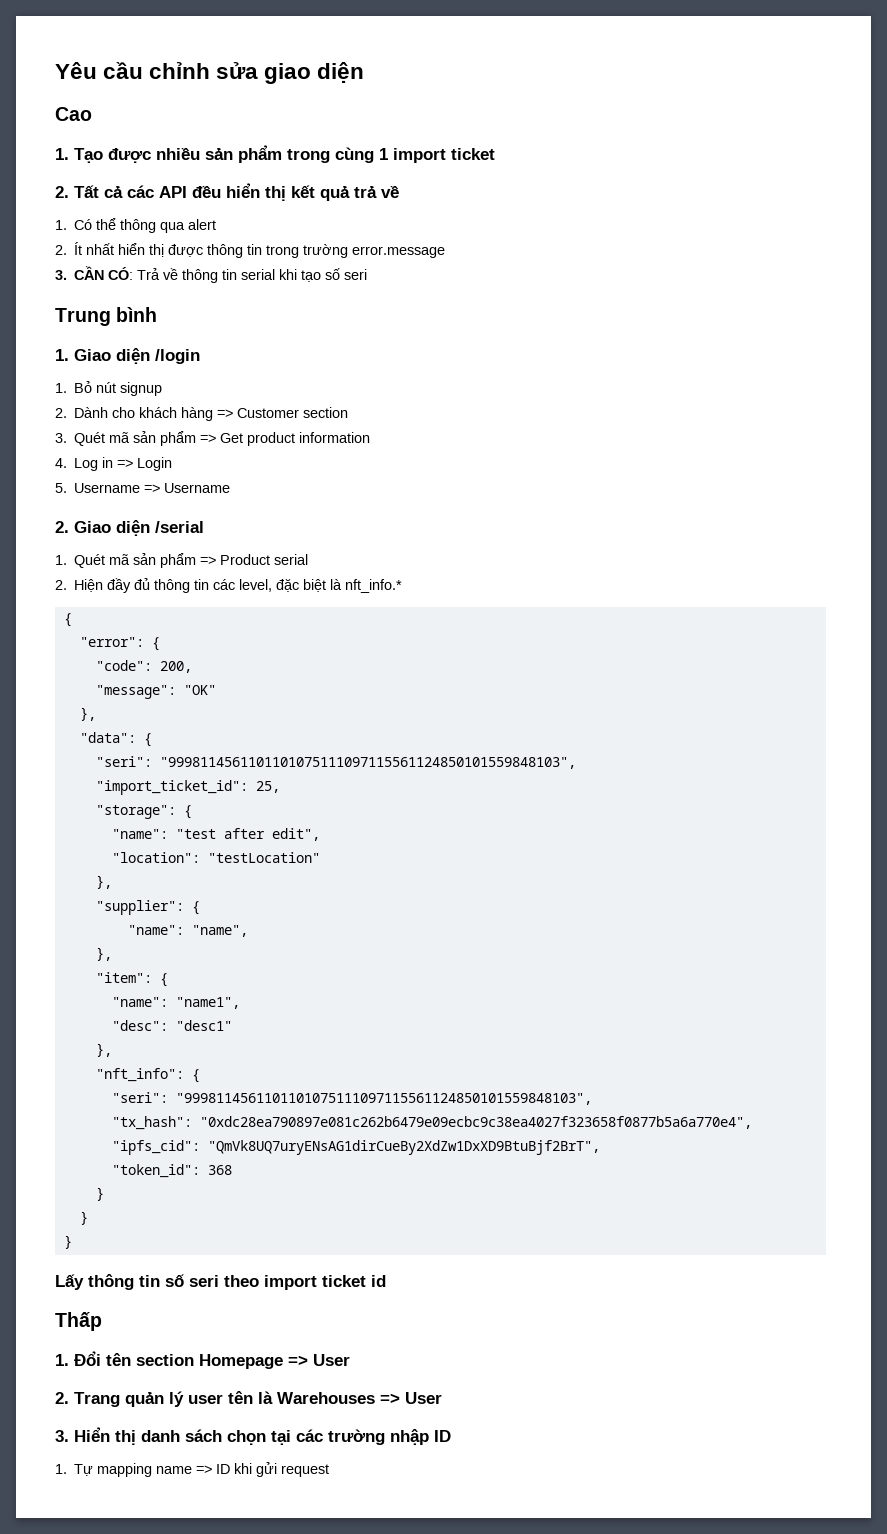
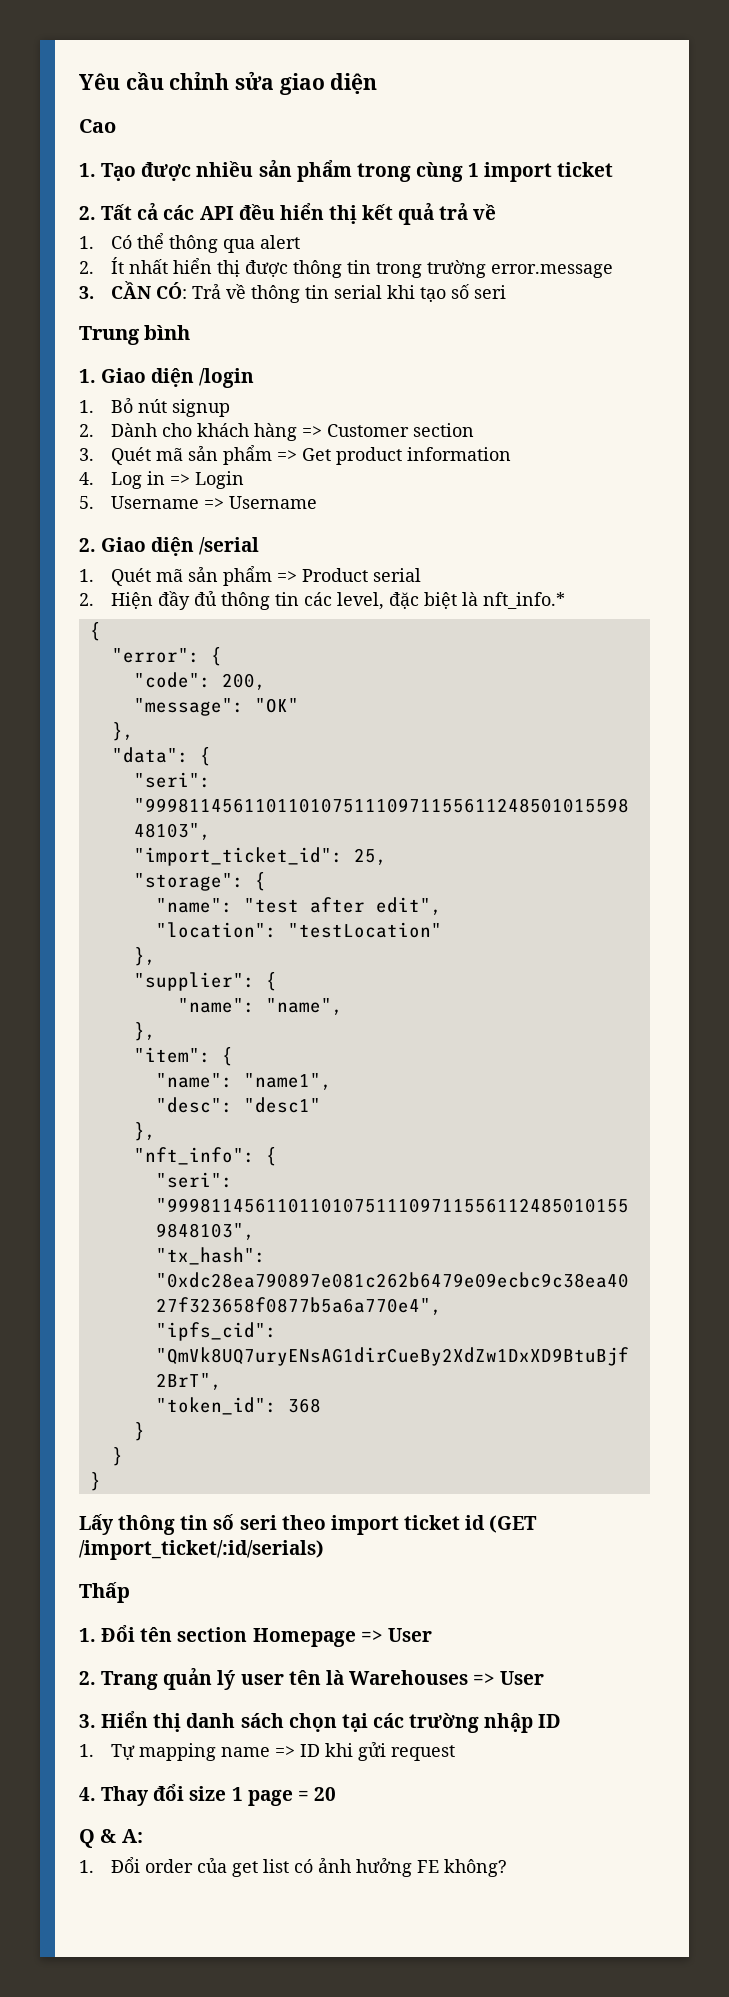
- Lấy thông tin số seri theo import ticket id
+ Lấy thông tin số seri theo import ticket id (GET /import_ticket/:id/serials)
+ 4. Thay đổi size 1 page = 20
+ Q & A:
+ 1. Đổi order của get list có ảnh hưởng FE không?

